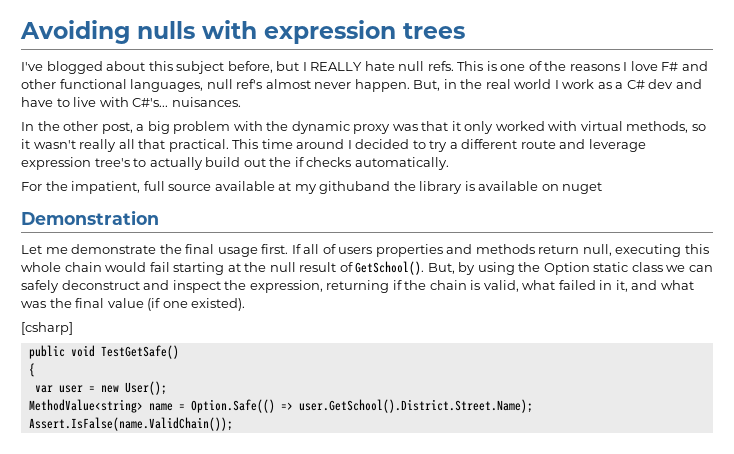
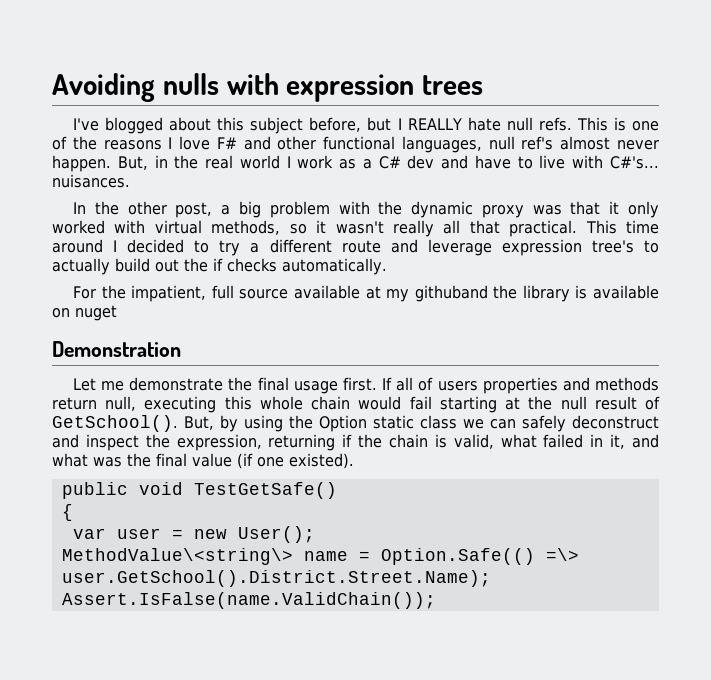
- [csharp]
- MethodValue<string> name = Option.Safe(() => user.GetSchool().District.Street.Name);
+ MethodValue\<string\> name = Option.Safe(() =\> user.GetSchool().District.Street.Name);

